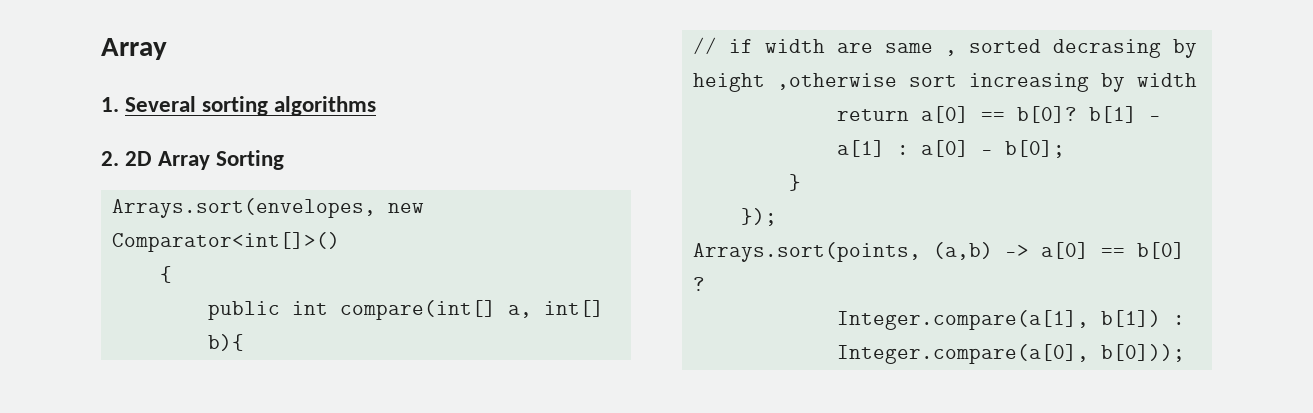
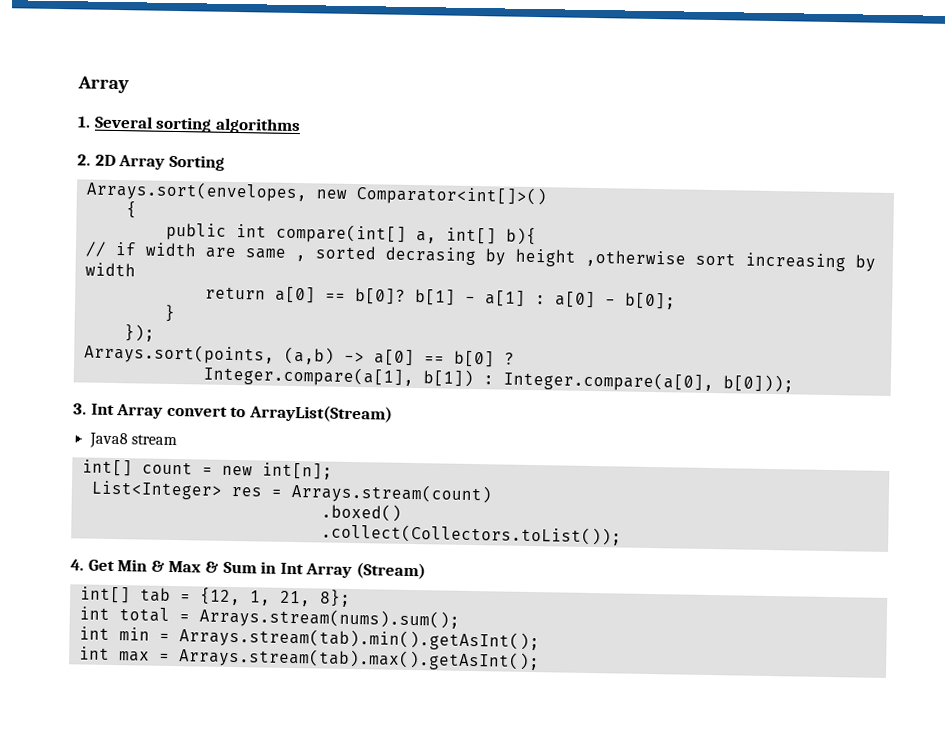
+ 3. Int Array convert to ArrayList(Stream)
+ Java8 stream
+ int[] count = new int[n];
+ List<Integer> res = Arrays.stream(count)
+ .boxed()
+ .collect(Collectors.toList());
+ 4. Get Min & Max & Sum in Int Array (Stream)
+ int[] tab = {12, 1, 21, 8};
+ int total = Arrays.stream(nums).sum();
+ int min = Arrays.stream(tab).min().getAsInt();
+ int max = Arrays.stream(tab).max().getAsInt();

